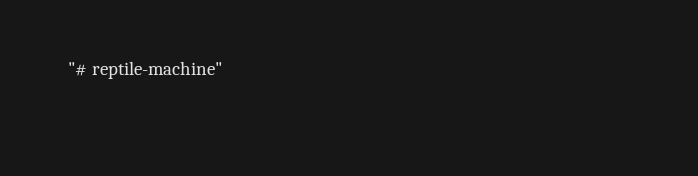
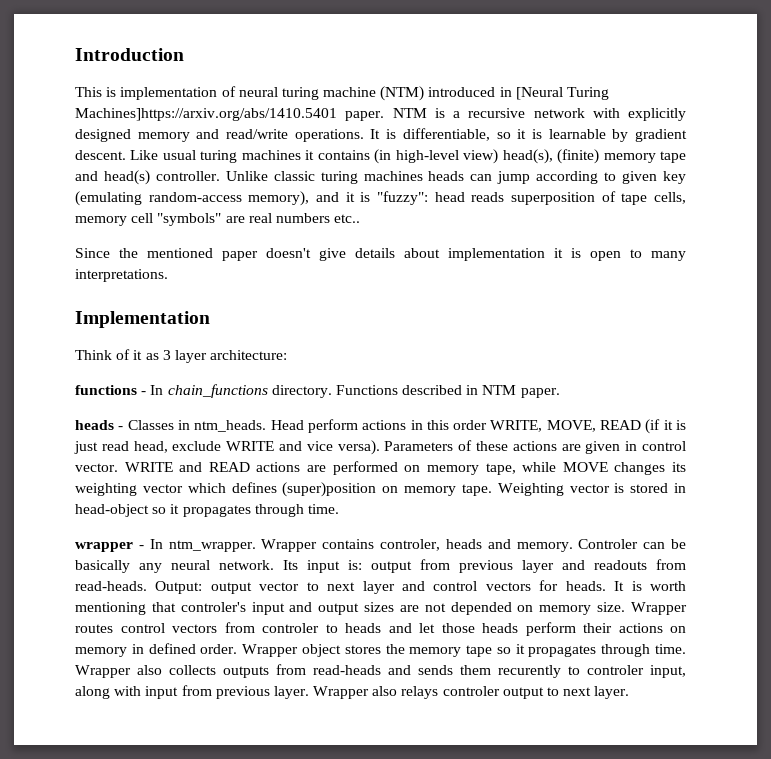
- "# reptile-machine"
+ Introduction
+ This is implementation of neural turing machine (NTM) introduced in [Neural Turing Machines]https://arxiv.org/abs/1410.5401 paper. NTM is a recursive network with explicitly designed memory and read/write operations. It is differentiable, so it is learnable by gradient descent. Like usual turing machines it contains (in high-level view) head(s), (finite) memory tape and head(s) controller. Unlike classic turing machines heads can jump according to given key (emulating random-access memory), and it is "fuzzy": head reads superposition of tape cells, memory cell "symbols" are real numbers etc..
+ Since the mentioned paper doesn't give details about implementation it is open to many interpretations.
+ Implementation
+ Think of it as 3 layer architecture:
+ functions - In chain_functions directory. Functions described in NTM paper.
+ heads - Classes in ntm_heads. Head perform actions in this order WRITE, MOVE, READ (if it is just read head, exclude WRITE and vice versa). Parameters of these actions are given in control vector. WRITE and READ actions are performed on memory tape, while MOVE changes its weighting vector which defines (super)position on memory tape. Weighting vector is stored in head-object so it propagates through time.
+ wrapper - In ntm_wrapper. Wrapper contains controler, heads and memory. Controler can be basically any neural network. Its input is: output from previous layer and readouts from read-heads. Output: output vector to next layer and control vectors for heads. It is worth mentioning that controler's input and output sizes are not depended on memory size. Wrapper routes control vectors from controler to heads and let those heads perform their actions on memory in defined order. Wrapper object stores the memory tape so it propagates through time. Wrapper also collects outputs from read-heads and sends them recurently to controler input, along with input from previous layer. Wrapper also relays controler output to next layer.

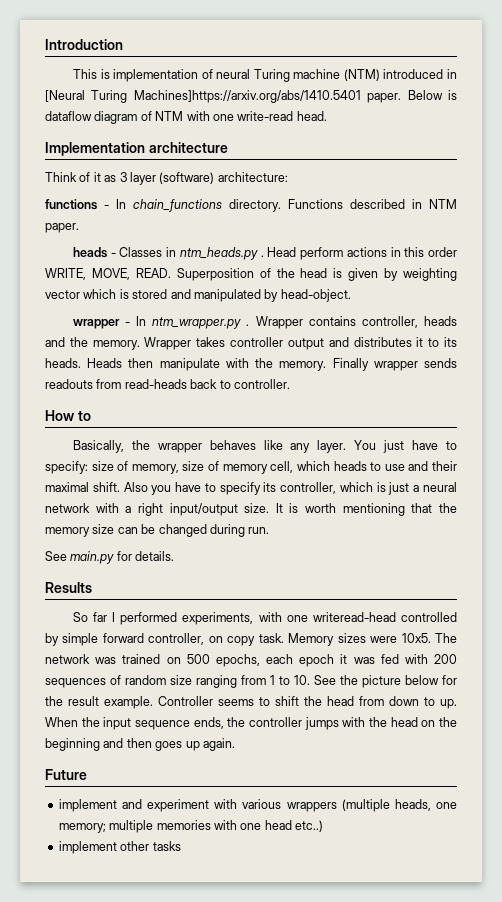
- This is implementation of neural turing machine (NTM) introduced in [Neural Turing Machines]https://arxiv.org/abs/1410.5401 paper.
+ This is implementation of neural Turing machine (NTM) introduced in [Neural Turing Machines]https://arxiv.org/abs/1410.5401 paper.
- NTM is a recursive network with explicitly designed memory and read/write operations. It is differentiable, so it is learnable by gradient descent. Like usual turing machines it contains (in high-level view) head(s), (finite) memory tape and head(s) controller. Unlike classic turing machines heads can jump according to given key (emulating random-access memory), and it is "fuzzy": head reads superposition of tape cells, memory cell "symbols" are real numbers etc..
- Since the mentioned paper doesn't give details about implementation it is open to many interpretations.
+ Below is dataflow diagram of NTM with one write-read head.
- Implementation
+ Implementation architecture
- Think of it as 3 layer architecture:
+ Think of it as 3 layer (software) architecture:
- heads - Classes in ntm_heads.
+ heads - Classes in ntm_heads.py .
- Head perform actions in this order WRITE, MOVE, READ (if it is just read head, exclude WRITE and vice versa). Parameters of these actions are given in control vector. WRITE and READ actions are performed on memory tape, while MOVE changes its weighting vector which defines (super)position on memory tape. Weighting vector is stored in head-object so it propagates through time.
+ Head perform actions in this order WRITE, MOVE, READ. Superposition of the head is given by weighting vector which is stored and manipulated by head-object.
- wrapper - In ntm_wrapper.
+ wrapper - In ntm_wrapper.py .
- Wrapper contains controler, heads and memory. Controler can be basically any neural network. Its input is: output from previous layer and readouts from read-heads. Output: output vector to next layer and control vectors for heads.
+ Wrapper contains controller, heads and the memory. Wrapper takes controller output and distributes it to its heads. Heads then manipulate with the memory. Finally wrapper sends readouts from read-heads back to controller.
+ How to
+ Basically, the wrapper behaves like any layer. You just have to specify: size of memory, size of memory cell, which heads to use and their maximal shift. Also you have to specify its controller, which is just a neural network with a right input/output size.
- It is worth mentioning that controler's input and output sizes are not depended on memory size. Wrapper routes control vectors from controler to heads and let those heads perform their actions on memory in defined order. Wrapper object stores the memory tape so it propagates through time. Wrapper also collects outputs from read-heads and sends them recurently to controler input, along with input from previous layer. Wrapper also relays controler output to next layer.
+ It is worth mentioning that the memory size can be changed during run.
+ See main.py for details.
+ Results
+ So far I performed experiments, with one writeread-head controlled by simple forward controller, on copy task. Memory sizes were 10x5. The network was trained on 500 epochs, each epoch it was fed with 200 sequences of random size ranging from 1 to 10. See the picture below for the result example. Controller seems to shift the head from down to up. When the input sequence ends, the controller jumps with the head on the beginning and then goes up again.
+ Future
+ implement and experiment with various wrappers (multiple heads, one memory; multiple memories with one head etc..)
+ implement other tasks

